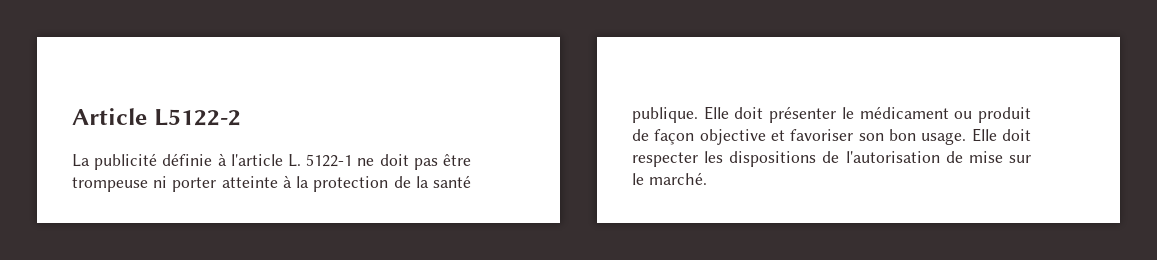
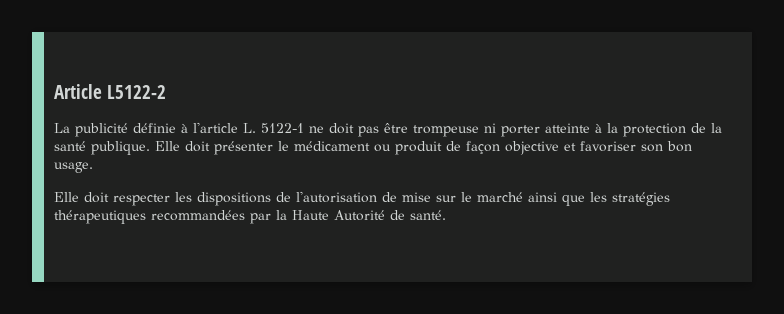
- Elle doit présenter le médicament ou produit de façon objective et favoriser son bon usage. Elle doit respecter les dispositions de l'autorisation de mise sur le marché.
+ Elle doit présenter le médicament ou produit de façon objective et favoriser son bon usage.
+ Elle doit respecter les dispositions de l'autorisation de mise sur le marché ainsi que les stratégies thérapeutiques recommandées par la Haute Autorité de santé.

